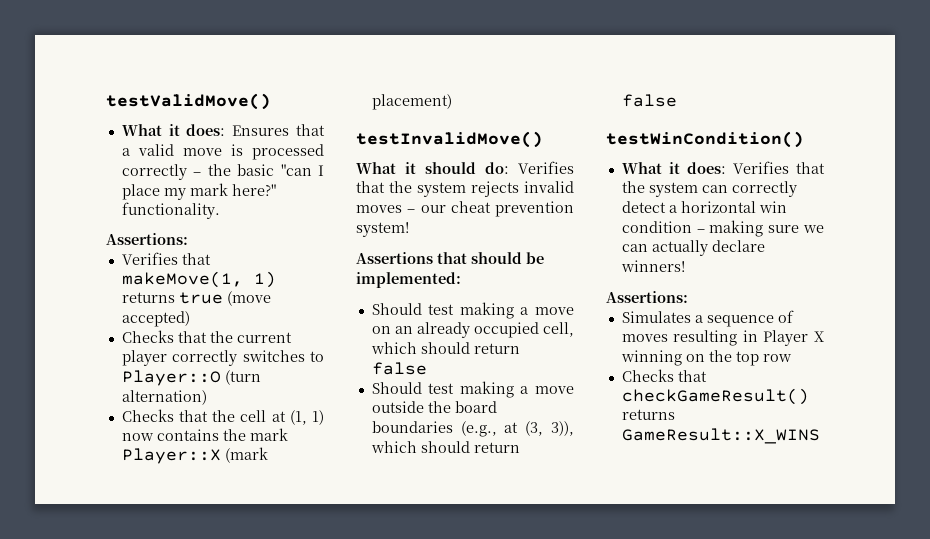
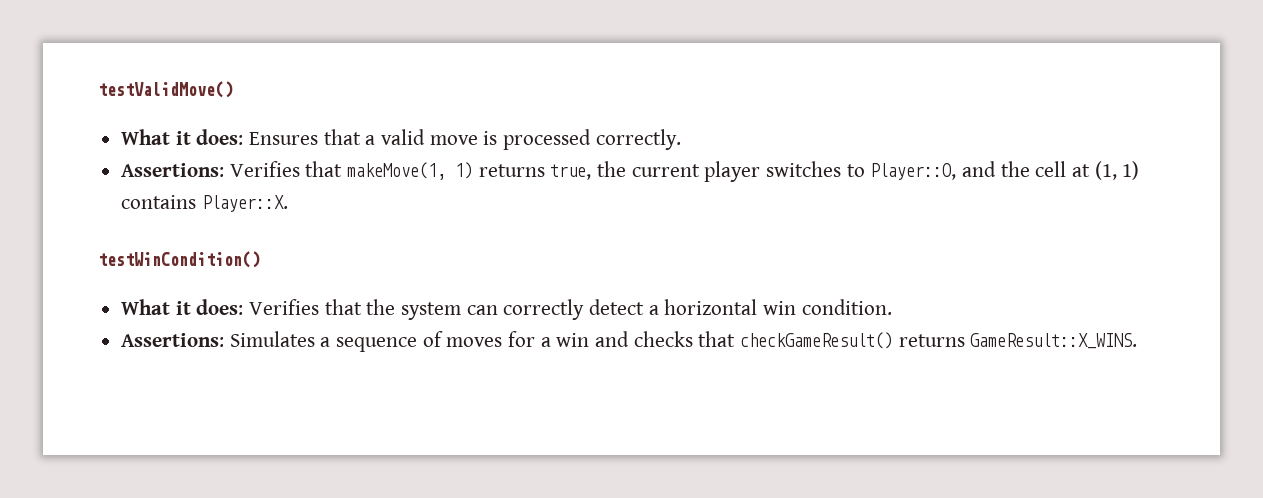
- What it does: Ensures that a valid move is processed correctly – the basic "can I place my mark here?" functionality.
- Assertions:
- Verifies that makeMove(1, 1) returns true (move accepted)
- Checks that the current player correctly switches to Player::O (turn alternation)
- Checks that the cell at (1, 1) now contains the mark Player::X (mark placement)
- testInvalidMove()
- What it should do: Verifies that the system rejects invalid moves – our cheat prevention system!
- Assertions that should be implemented:
- Should test making a move on an already occupied cell, which should return false
- Should test making a move outside the board boundaries (e.g., at (3, 3)), which should return false
+ What it does: Ensures that a valid move is processed correctly.
+ Assertions: Verifies that makeMove(1, 1) returns true, the current player switches to Player::O, and the cell at (1, 1) contains Player::X.
- What it does: Verifies that the system can correctly detect a horizontal win condition – making sure we can actually declare winners!
- Assertions:
- Simulates a sequence of moves resulting in Player X winning on the top row
- Checks that checkGameResult() returns GameResult::X_WINS
+ What it does: Verifies that the system can correctly detect a horizontal win condition.
+ Assertions: Simulates a sequence of moves for a win and checks that checkGameResult() returns GameResult::X_WINS.

